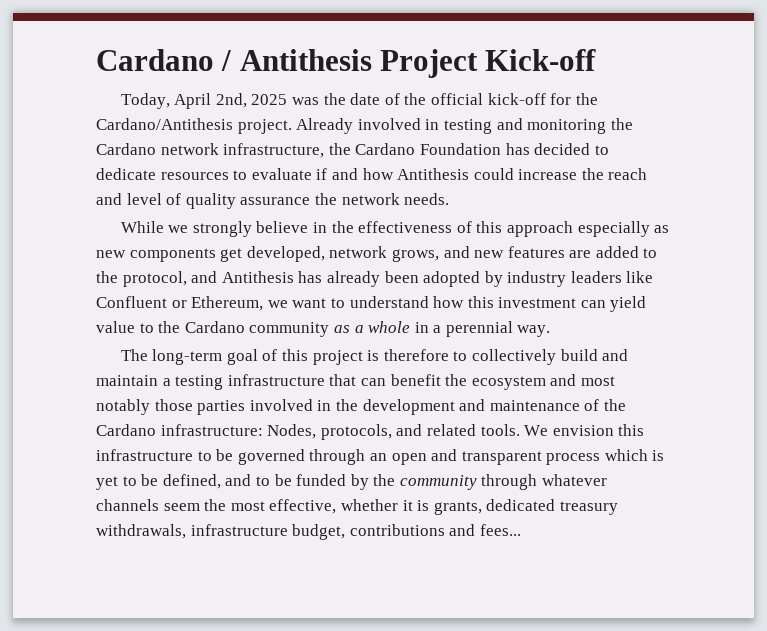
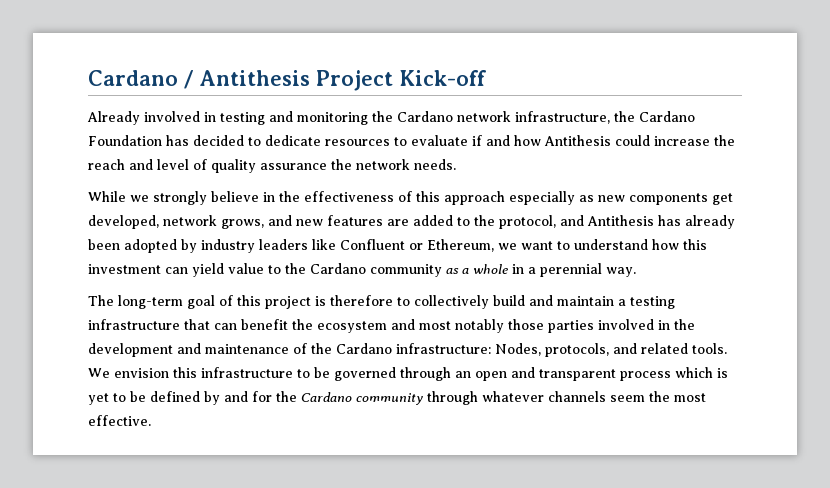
- Today, April 2nd, 2025 was the date of the official kick-off for the Cardano/Antithesis project.
- We envision this infrastructure to be governed through an open and transparent process which is yet to be defined, and to be funded by the community through whatever channels seem the most effective, whether it is grants, dedicated treasury withdrawals, infrastructure budget, contributions and fees...
+ We envision this infrastructure to be governed through an open and transparent process which is yet to be defined by and for the Cardano community through whatever channels seem the most effective.

